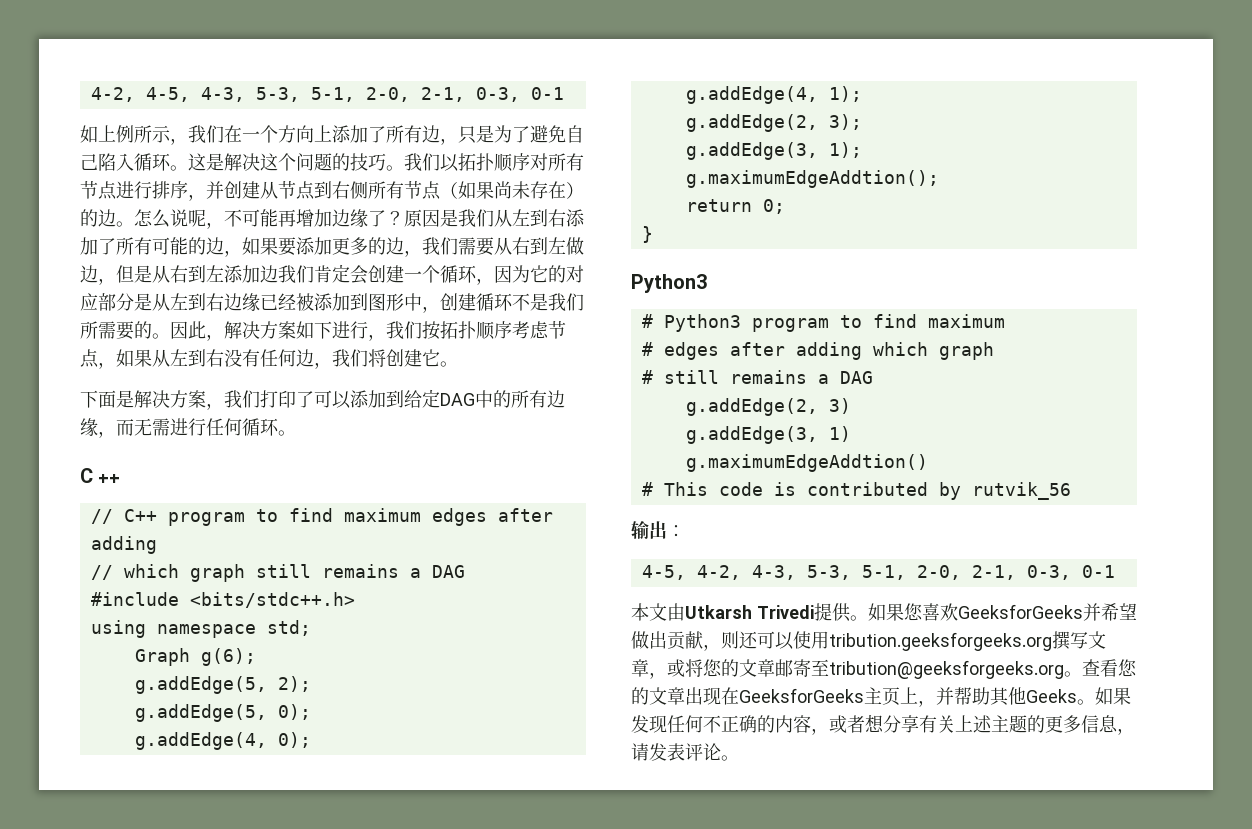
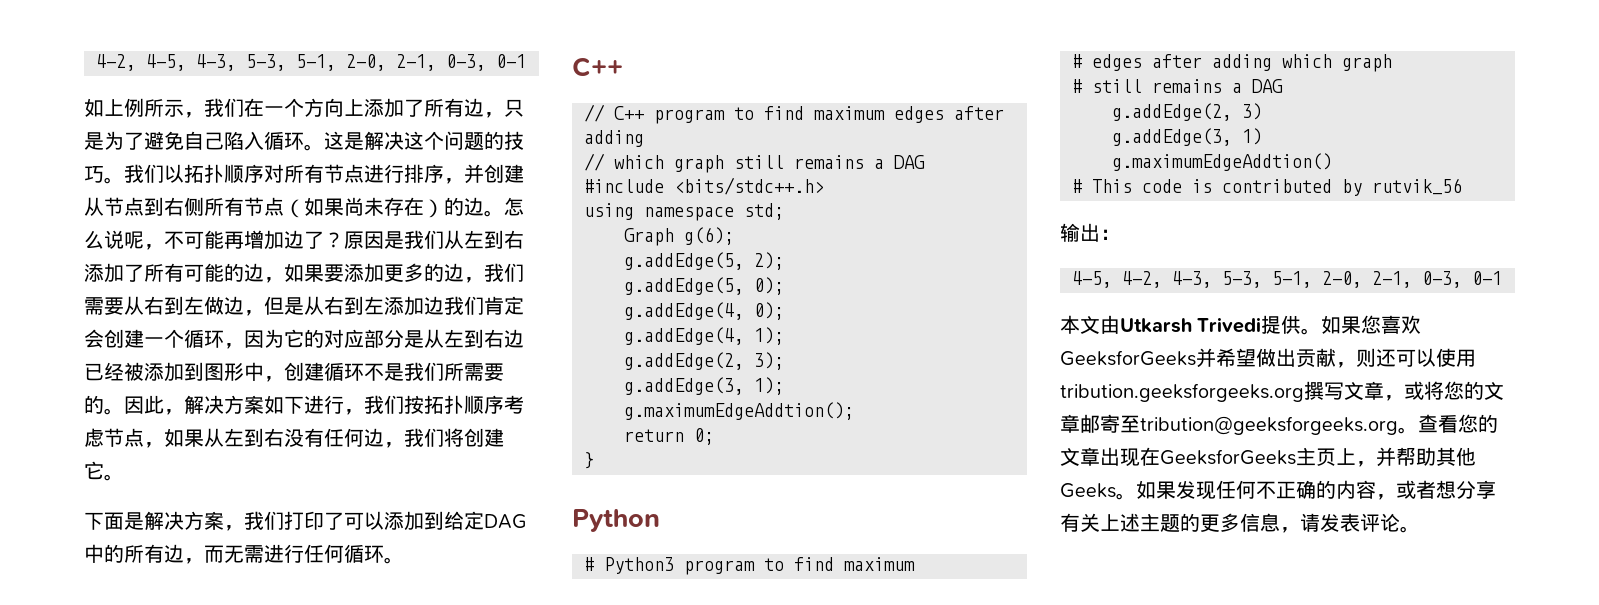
- 怎么说呢，不可能再增加边缘了？
+ 怎么说呢，不可能再增加边了？
- 原因是我们从左到右添加了所有可能的边，如果要添加更多的边，我们需要从右到左做边，但是从右到左添加边我们肯定会创建一个循环，因为它的对应部分是从左到右边缘已经被添加到图形中，创建循环不是我们所需要的。
+ 原因是我们从左到右添加了所有可能的边，如果要添加更多的边，我们需要从右到左做边，但是从右到左添加边我们肯定会创建一个循环，因为它的对应部分是从左到右边已经被添加到图形中，创建循环不是我们所需要的。
- 下面是解决方案，我们打印了可以添加到给定DAG中的所有边缘，而无需进行任何循环。
- C ++
+ 下面是解决方案，我们打印了可以添加到给定DAG中的所有边，而无需进行任何循环。
+ C++
  }
- Python3
+ Python

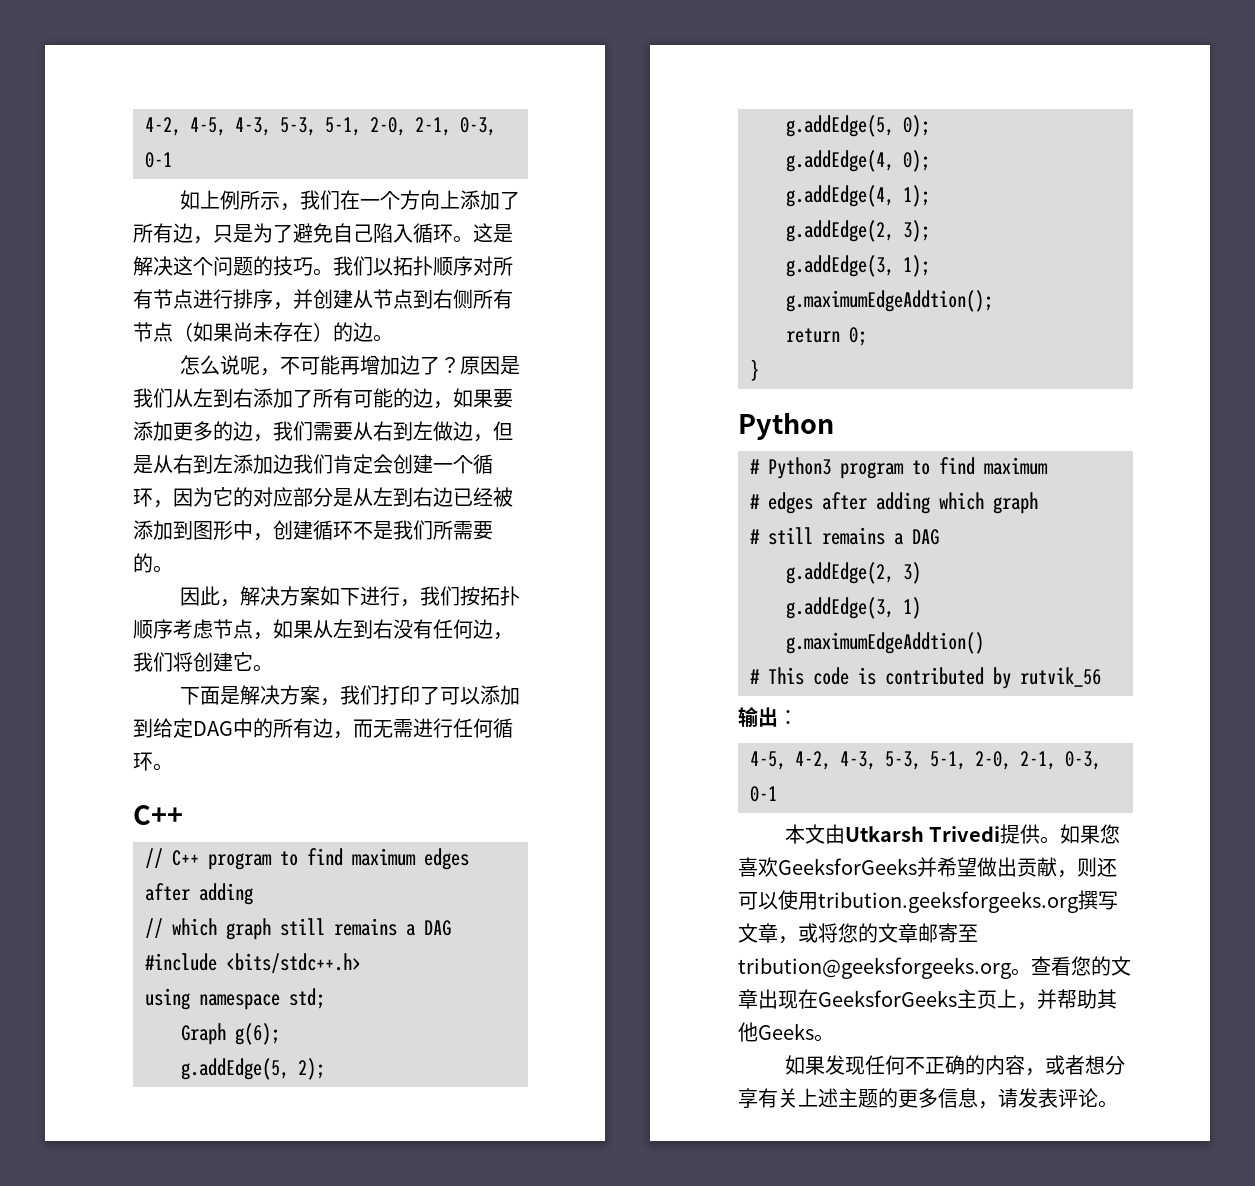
- 我们以拓扑顺序对所有节点进行排序，并创建从节点到右侧所有节点（如果尚未存在）的边。怎么说呢，不可能再增加边了？
+ 我们以拓扑顺序对所有节点进行排序，并创建从节点到右侧所有节点（如果尚未存在）的边。
+ 怎么说呢，不可能再增加边了？
- 原因是我们从左到右添加了所有可能的边，如果要添加更多的边，我们需要从右到左做边，但是从右到左添加边我们肯定会创建一个循环，因为它的对应部分是从左到右边已经被添加到图形中，创建循环不是我们所需要的。因此，解决方案如下进行，我们按拓扑顺序考虑节点，如果从左到右没有任何边，我们将创建它。
+ 原因是我们从左到右添加了所有可能的边，如果要添加更多的边，我们需要从右到左做边，但是从右到左添加边我们肯定会创建一个循环，因为它的对应部分是从左到右边已经被添加到图形中，创建循环不是我们所需要的。
+ 因此，解决方案如下进行，我们按拓扑顺序考虑节点，如果从左到右没有任何边，我们将创建它。
- 查看您的文章出现在GeeksforGeeks主页上，并帮助其他Geeks。如果发现任何不正确的内容，或者想分享有关上述主题的更多信息，请发表评论。
+ 查看您的文章出现在GeeksforGeeks主页上，并帮助其他Geeks。
+ 如果发现任何不正确的内容，或者想分享有关上述主题的更多信息，请发表评论。

